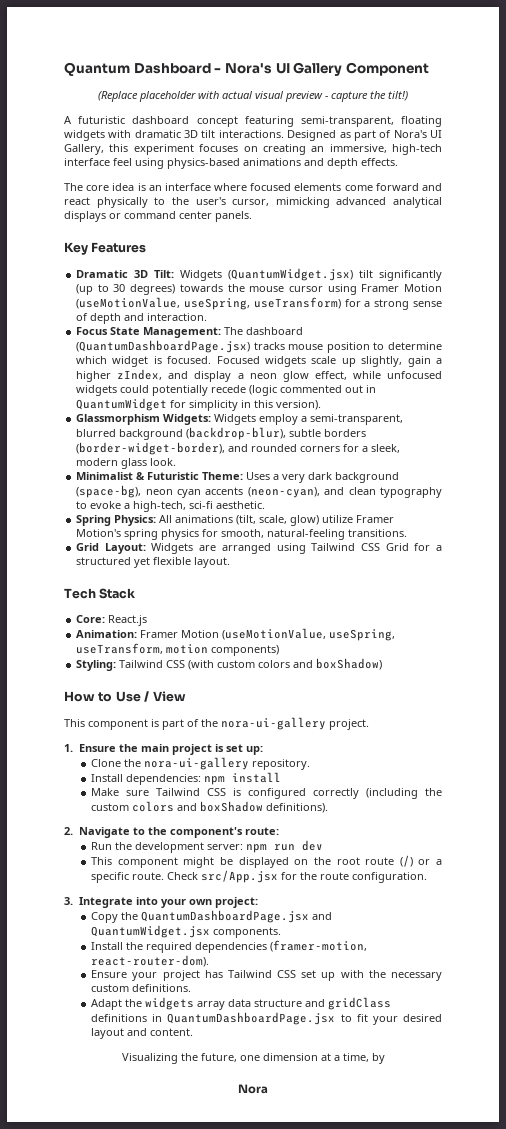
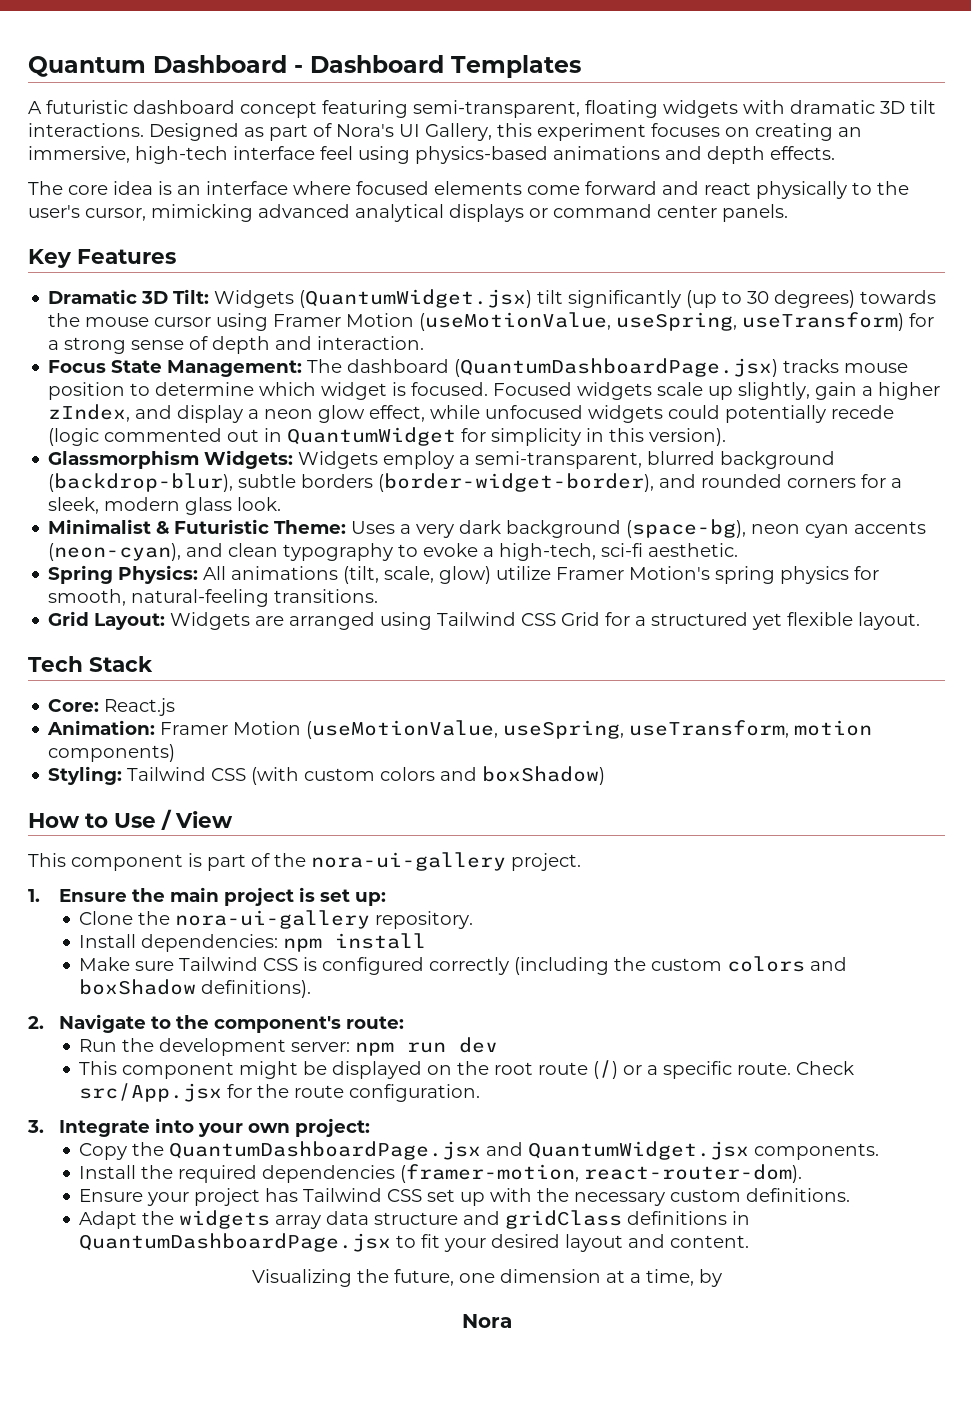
- Quantum Dashboard - Nora's UI Gallery Component
- (Replace placeholder with actual visual preview - capture the tilt!)
+ Quantum Dashboard - Dashboard Templates

